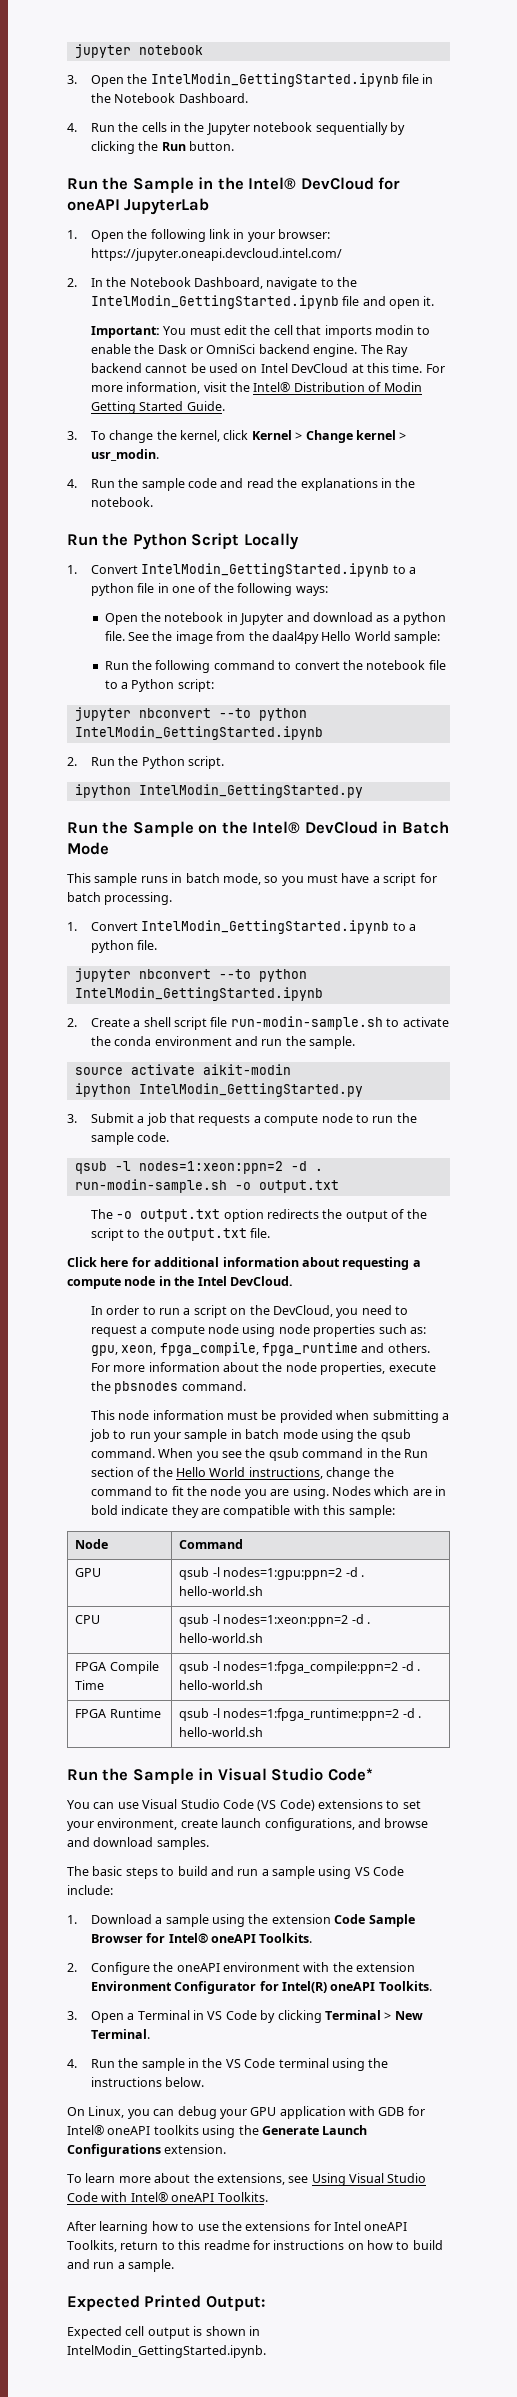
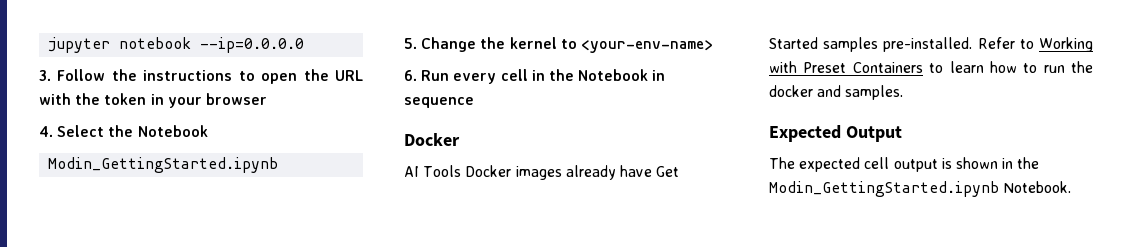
- jupyter notebook
- 3. Open the IntelModin_GettingStarted.ipynb file in the Notebook Dashboard.
- 4. Run the cells in the Jupyter notebook sequentially by clicking the Run button.
- Run the Sample in the Intel® DevCloud for oneAPI JupyterLab
- 1. Open the following link in your browser: https://jupyter.oneapi.devcloud.intel.com/
- 2. In the Notebook Dashboard, navigate to the IntelModin_GettingStarted.ipynb file and open it.
- Important: You must edit the cell that imports modin to enable the Dask or OmniSci backend engine. The Ray backend cannot be used on Intel DevCloud at this time. For more information, visit the Intel® Distribution of Modin Getting Started Guide.
- 3. To change the kernel, click Kernel > Change kernel > usr_modin.
- 4. Run the sample code and read the explanations in the notebook.
- Run the Python Script Locally
- 1. Convert IntelModin_GettingStarted.ipynb to a python file in one of the following ways:
- Open the notebook in Jupyter and download as a python file. See the image from the daal4py Hello World sample:
- Run the following command to convert the notebook file to a Python script:
- jupyter nbconvert --to python IntelModin_GettingStarted.ipynb
- 2. Run the Python script.
- ipython IntelModin_GettingStarted.py
- Run the Sample on the Intel® DevCloud in Batch Mode
- This sample runs in batch mode, so you must have a script for batch processing.
- 1. Convert IntelModin_GettingStarted.ipynb to a python file.
- jupyter nbconvert --to python IntelModin_GettingStarted.ipynb
- 2. Create a shell script file run-modin-sample.sh to activate the conda environment and run the sample.
- source activate aikit-modin
- ipython IntelModin_GettingStarted.py
- 3. Submit a job that requests a compute node to run the sample code.
- qsub -l nodes=1:xeon:ppn=2 -d . run-modin-sample.sh -o output.txt
- The -o output.txt option redirects the output of the script to the output.txt file.
- Click here for additional information about requesting a compute node in the Intel DevCloud.
- In order to run a script on the DevCloud, you need to request a compute node using node properties such as: gpu, xeon, fpga_compile, fpga_runtime and others. For more information about the node properties, execute the pbsnodes command.
- This node information must be provided when submitting a job to run your sample in batch mode using the qsub command. When you see the qsub command in the Run section of the Hello World instructions, change the command to fit the node you are using. Nodes which are in bold indicate they are compatible with this sample:
- Node | Command
- GPU | qsub -l nodes=1:gpu:ppn=2 -d . hello-world.sh
- CPU | qsub -l nodes=1:xeon:ppn=2 -d . hello-world.sh
- FPGA Compile Time | qsub -l nodes=1:fpga_compile:ppn=2 -d . hello-world.sh
- FPGA Runtime | qsub -l nodes=1:fpga_runtime:ppn=2 -d . hello-world.sh
- Run the Sample in Visual Studio Code*
- You can use Visual Studio Code (VS Code) extensions to set your environment, create launch configurations, and browse and download samples.
- The basic steps to build and run a sample using VS Code include:
- 1. Download a sample using the extension Code Sample Browser for Intel® oneAPI Toolkits.
- 2. Configure the oneAPI environment with the extension Environment Configurator for Intel(R) oneAPI Toolkits.
- 3. Open a Terminal in VS Code by clicking Terminal > New Terminal.
- 4. Run the sample in the VS Code terminal using the instructions below.
- On Linux, you can debug your GPU application with GDB for Intel® oneAPI toolkits using the Generate Launch Configurations extension.
- To learn more about the extensions, see Using Visual Studio Code with Intel® oneAPI Toolkits.
- After learning how to use the extensions for Intel oneAPI Toolkits, return to this readme for instructions on how to build and run a sample.
- Expected Printed Output:
- Expected cell output is shown in IntelModin_GettingStarted.ipynb.
+ jupyter notebook --ip=0.0.0.0
+ 3. Follow the instructions to open the URL with the token in your browser
+ 4. Select the Notebook
+ Modin_GettingStarted.ipynb
+ 5. Change the kernel to <your-env-name>
+ 6. Run every cell in the Notebook in sequence
+ Docker
+ AI Tools Docker images already have Get Started samples pre-installed. Refer to Working with Preset Containers to learn how to run the docker and samples.
+ Expected Output
+ The expected cell output is shown in the Modin_GettingStarted.ipynb Notebook.

